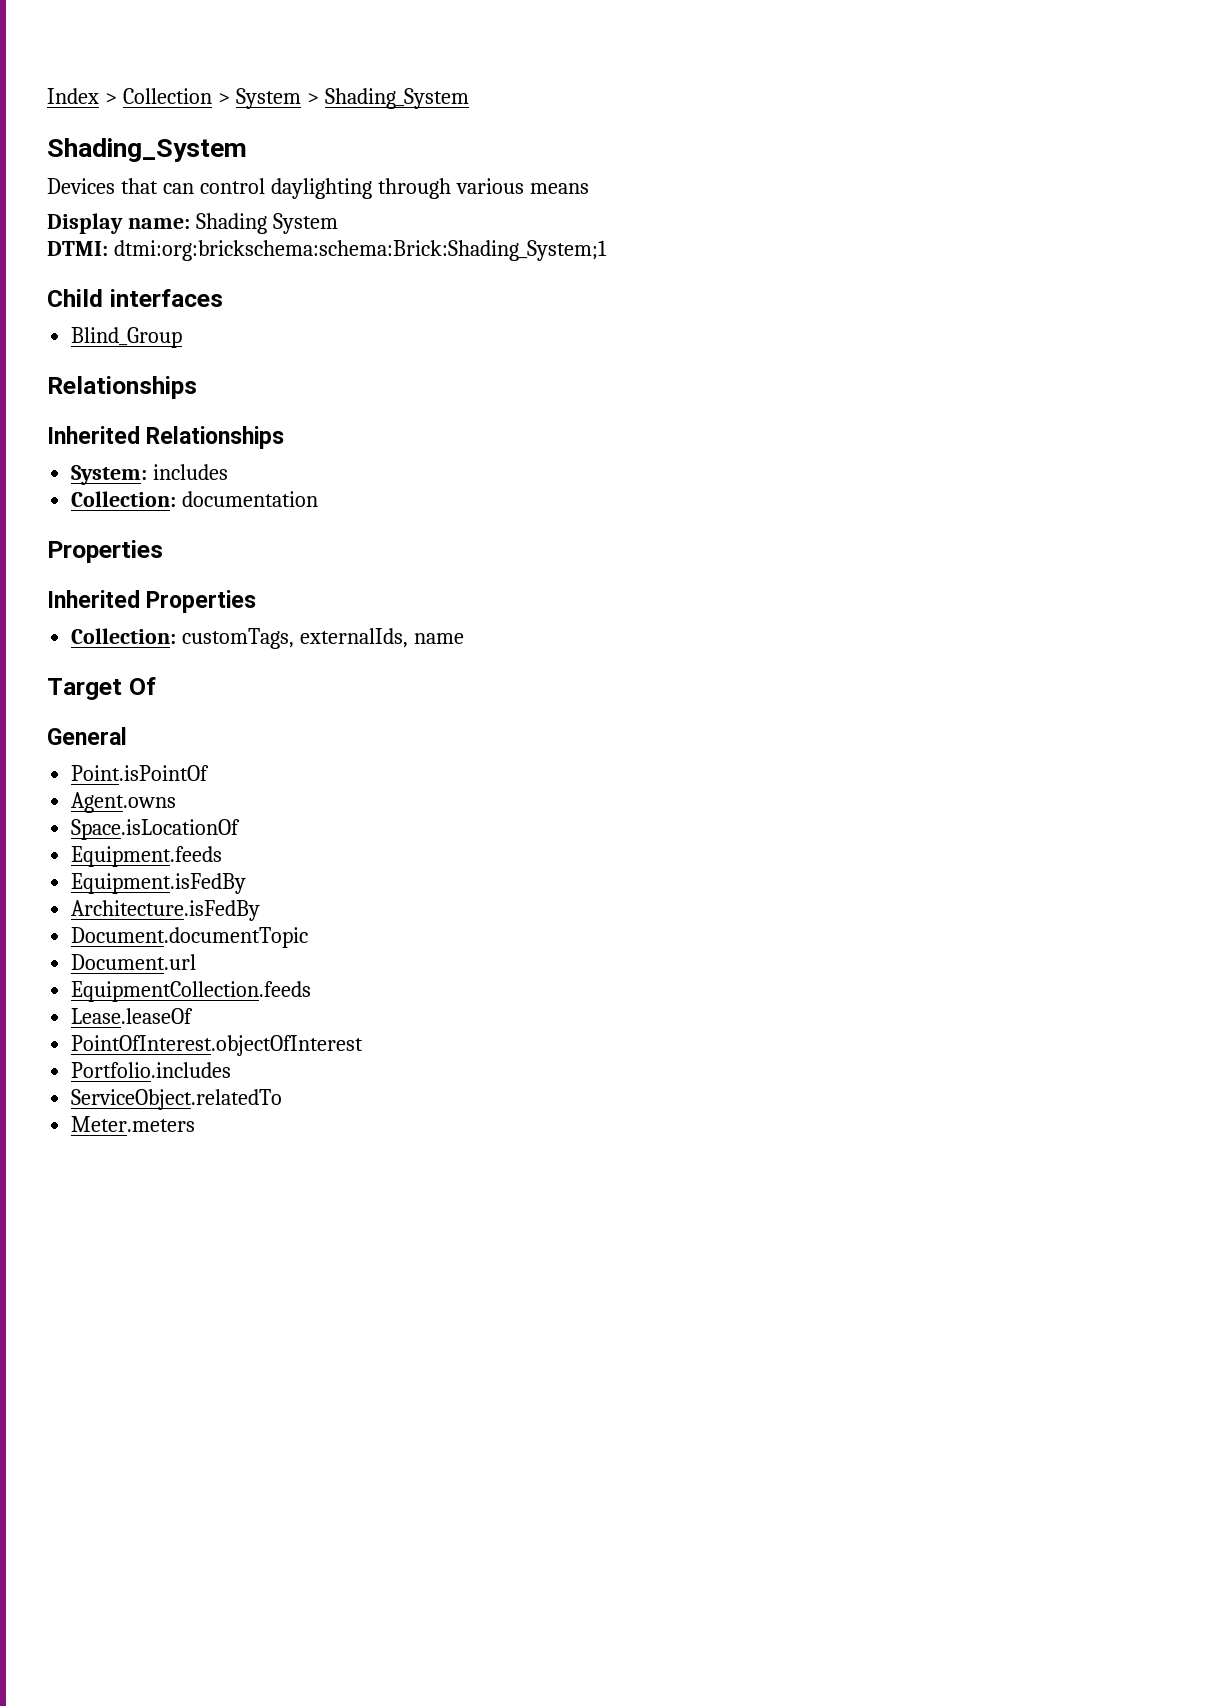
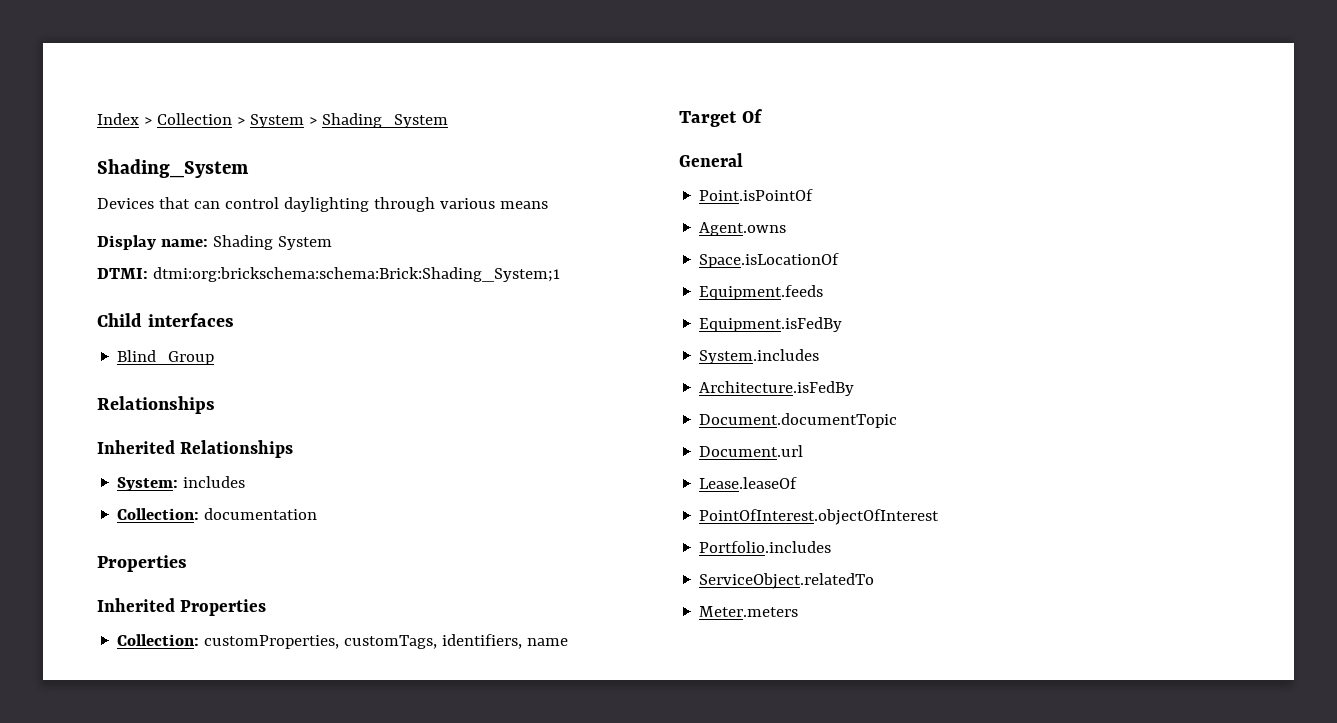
- Collection: customTags, externalIds, name
+ Collection: customProperties, customTags, identifiers, name
+ System.includes
- EquipmentCollection.feeds

